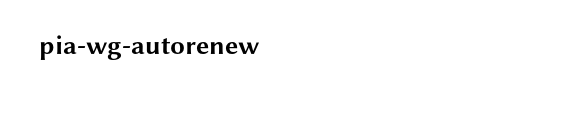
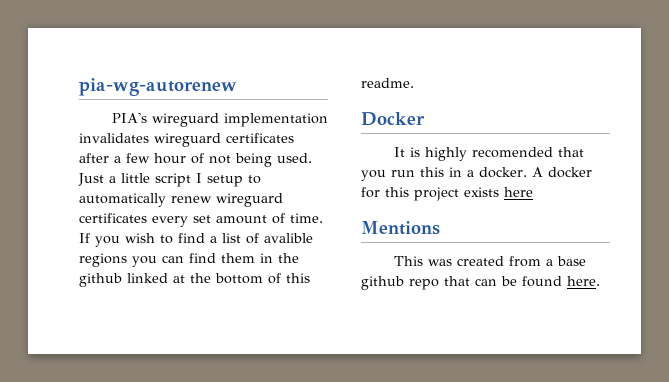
+ PIA's wireguard implementation invalidates wireguard certificates after a few hour of not being used. Just a little script I setup to automatically renew wireguard certificates every set amount of time. If you wish to find a list of avalible regions you can find them in the github linked at the bottom of this readme.
+ Docker
+ It is highly recomended that you run this in a docker. A docker for this project exists here
+ Mentions
+ This was created from a base github repo that can be found here.

